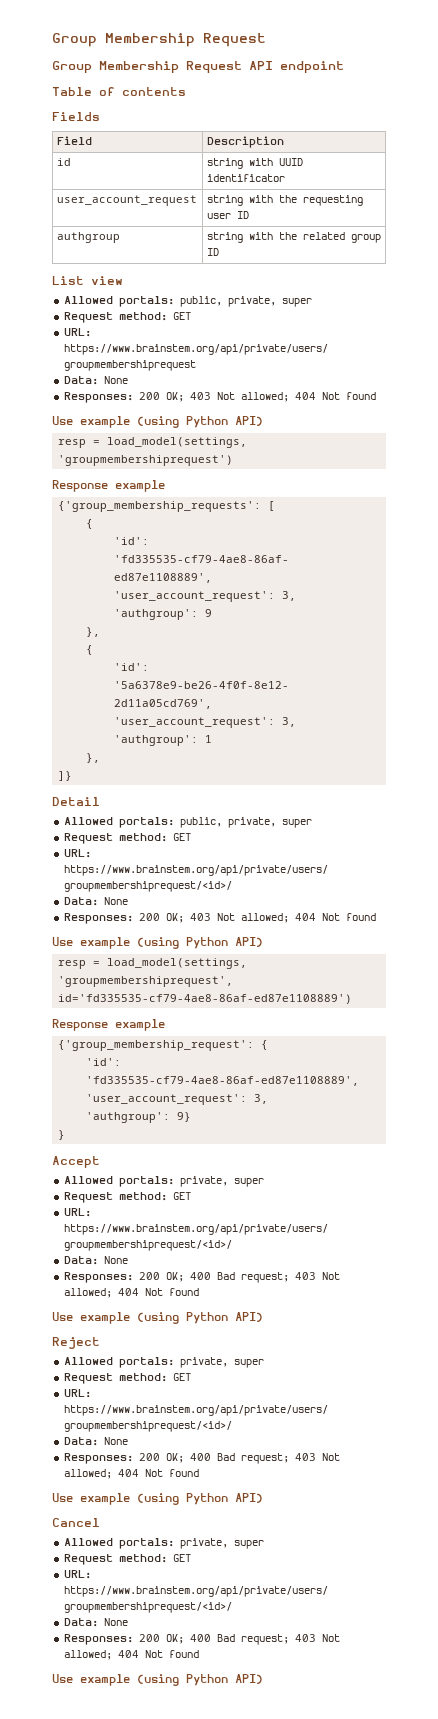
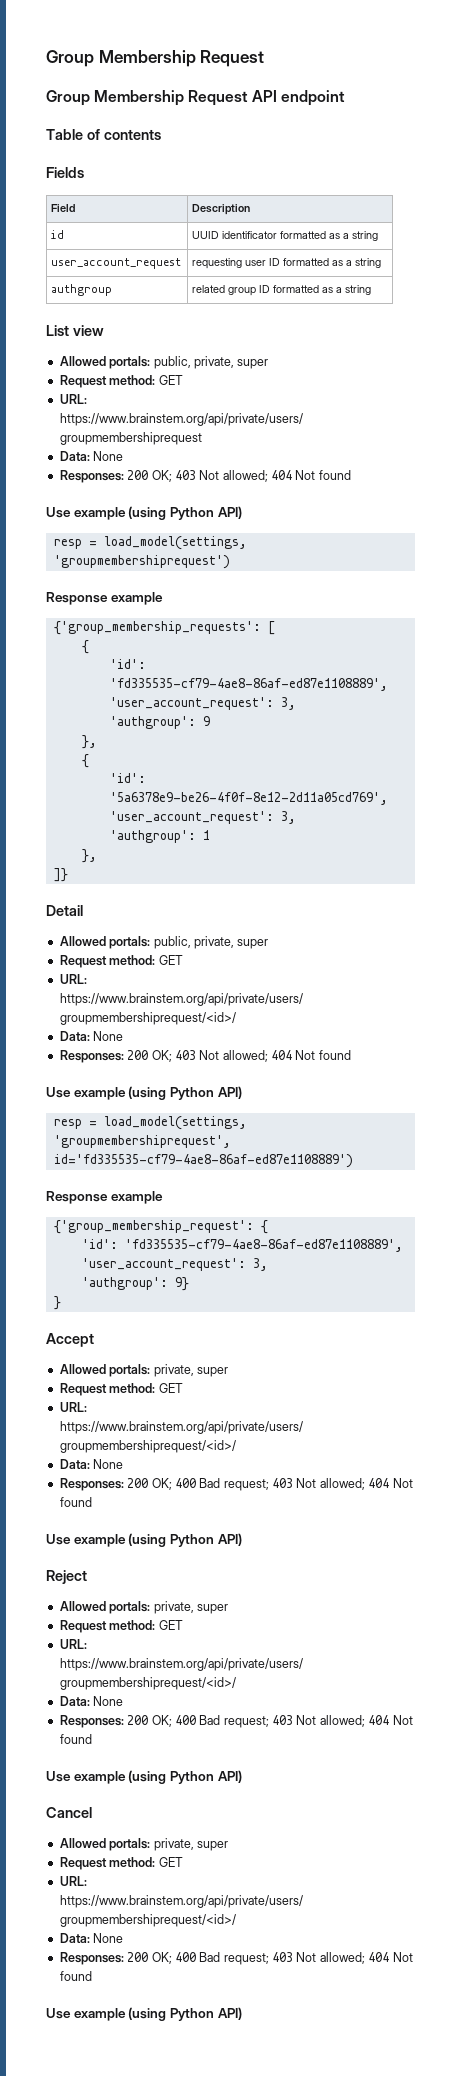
- id | string with UUID identificator
- user_account_request | string with the requesting user ID
- authgroup | string with the related group ID
+ id | UUID identificator formatted as a string
+ user_account_request | requesting user ID formatted as a string
+ authgroup | related group ID formatted as a string

